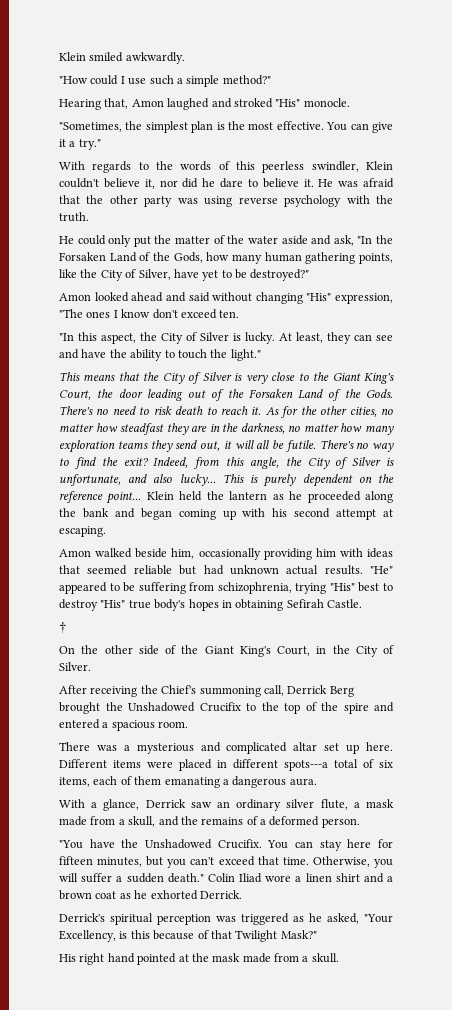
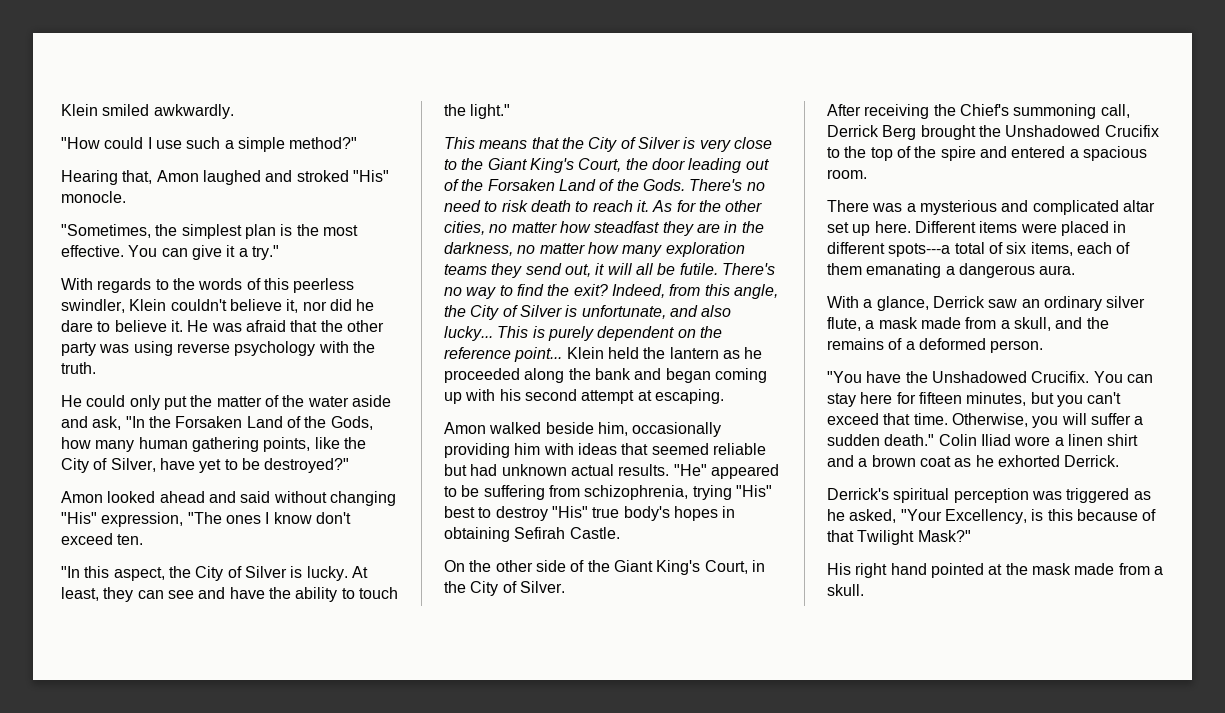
- †

